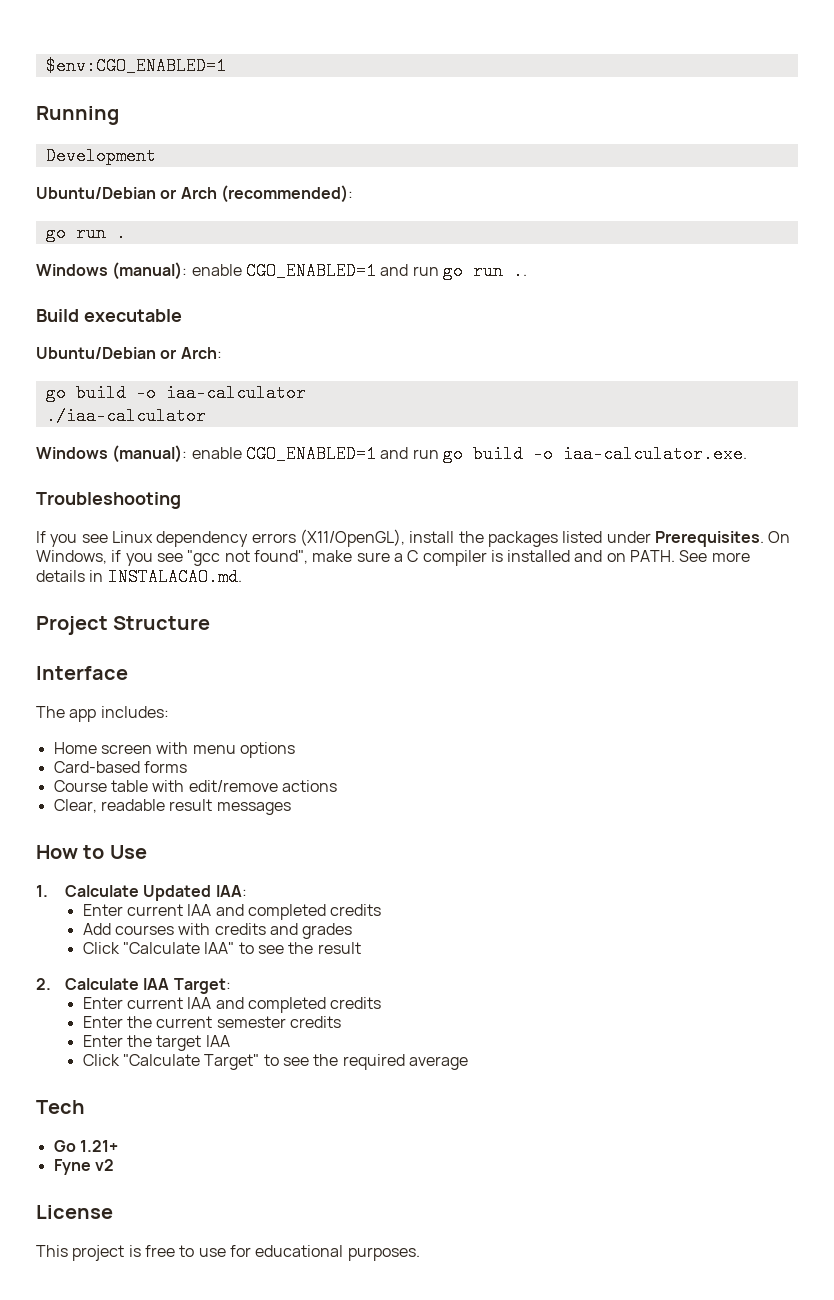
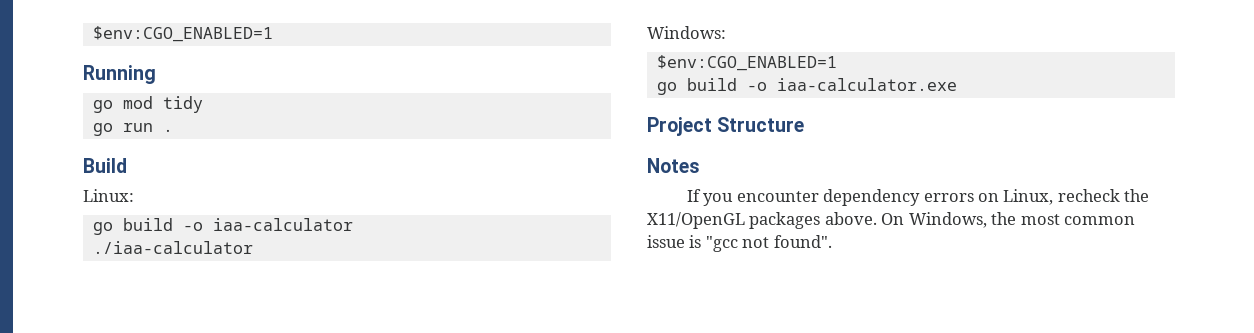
- Development
- Ubuntu/Debian or Arch (recommended):
+ go mod tidy
  go run .
- Windows (manual): enable CGO_ENABLED=1 and run go run ..
- Build executable
- Ubuntu/Debian or Arch:
+ Build
+ Linux:
- Windows (manual): enable CGO_ENABLED=1 and run go build -o iaa-calculator.exe.
- Troubleshooting
- If you see Linux dependency errors (X11/OpenGL), install the packages listed under Prerequisites. On Windows, if you see "gcc not found", make sure a C compiler is installed and on PATH. See more details in INSTALACAO.md.
+ Windows:
+ $env:CGO_ENABLED=1
+ go build -o iaa-calculator.exe
  Project Structure
- Interface
- The app includes:
- Home screen with menu options
- Card-based forms
- Course table with edit/remove actions
- Clear, readable result messages
- How to Use
- 1. Calculate Updated IAA:
- Enter current IAA and completed credits
- Add courses with credits and grades
- Click "Calculate IAA" to see the result
- 2. Calculate IAA Target:
- Enter current IAA and completed credits
- Enter the current semester credits
- Enter the target IAA
- Click "Calculate Target" to see the required average
- Tech
- Go 1.21+
- Fyne v2
- License
- This project is free to use for educational purposes.
+ Notes
+ If you encounter dependency errors on Linux, recheck the X11/OpenGL packages above. On Windows, the most common issue is "gcc not found".

